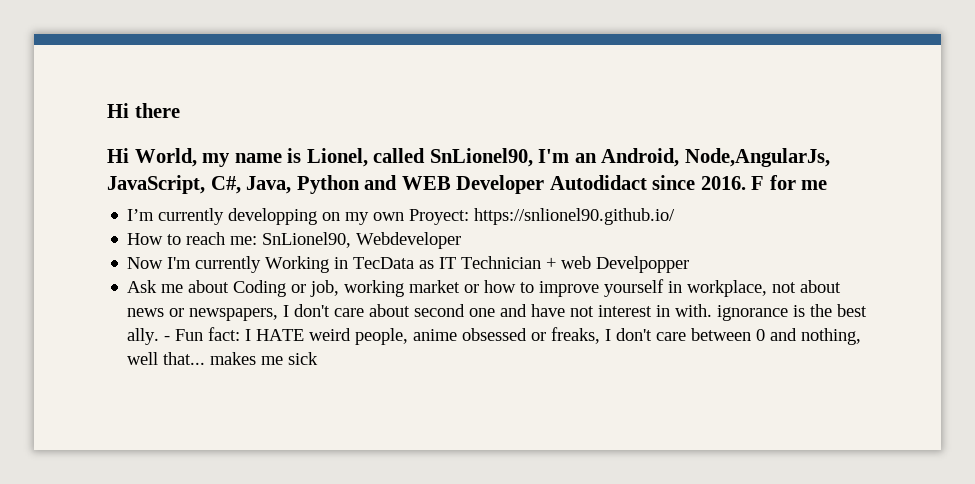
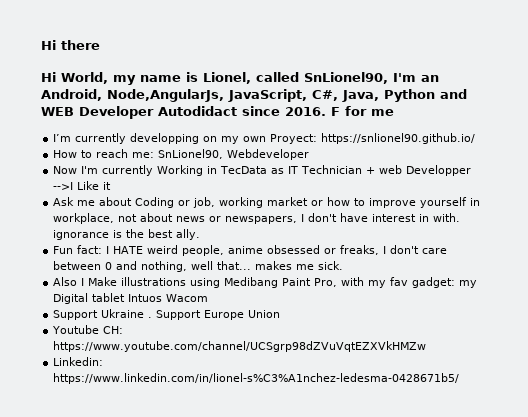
- Now I'm currently Working in TecData as IT Technician + web Develpopper
+ Now I'm currently Working in TecData as IT Technician + web Developper -->I Like it
- Ask me about Coding or job, working market or how to improve yourself in workplace, not about news or newspapers, I don't care about second one and have not interest in with. ignorance is the best ally. - Fun fact: I HATE weird people, anime obsessed or freaks, I don't care between 0 and nothing, well that... makes me sick
+ Ask me about Coding or job, working market or how to improve yourself in workplace, not about news or newspapers, I don't have interest in with. ignorance is the best ally.
+ Fun fact: I HATE weird people, anime obsessed or freaks, I don't care between 0 and nothing, well that... makes me sick.
+ Also I Make illustrations using Medibang Paint Pro, with my fav gadget: my Digital tablet Intuos Wacom
+ Support Ukraine . Support Europe Union
+ Youtube CH: https://www.youtube.com/channel/UCSgrp98dZVuVqtEZXVkHMZw
+ Linkedin: https://www.linkedin.com/in/lionel-s%C3%A1nchez-ledesma-0428671b5/

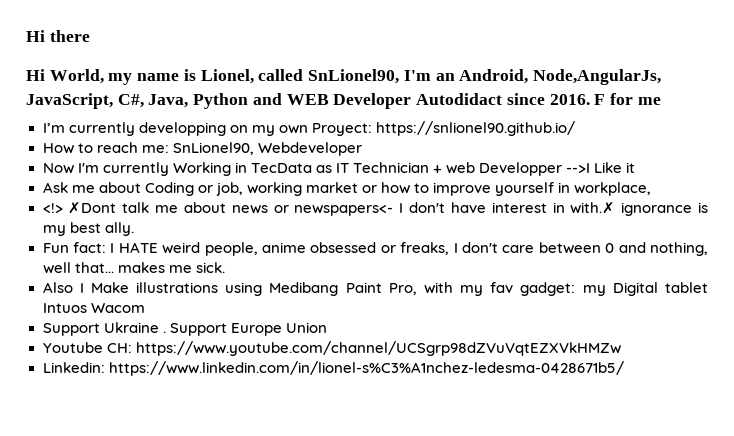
- Ask me about Coding or job, working market or how to improve yourself in workplace, not about news or newspapers, I don't have interest in with. ignorance is the best ally.
+ Ask me about Coding or job, working market or how to improve yourself in workplace,
+ <!> ✗Dont talk me about news or newspapers<- I don't have interest in with.✗ ignorance is my best ally.

